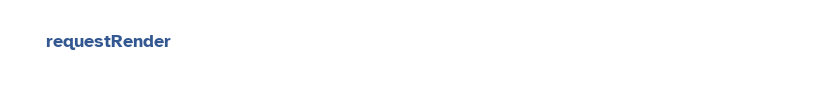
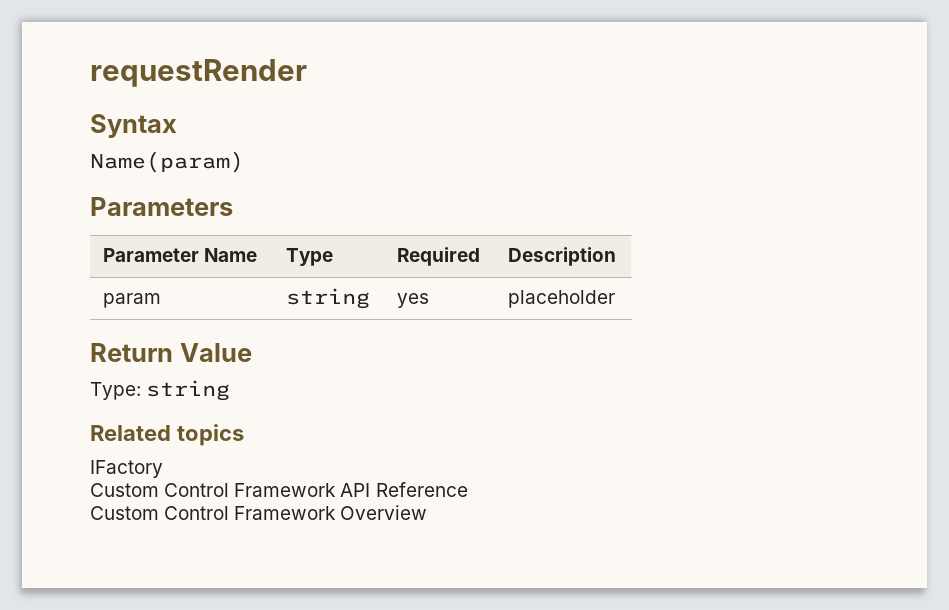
+ Syntax
+ Name(param)
+ Parameters
+ Parameter Name | Type | Required | Description
+ param | string | yes | placeholder
+ Return Value
+ Type: string
+ Related topics
+ IFactory
+ Custom Control Framework API Reference
+ Custom Control Framework Overview

